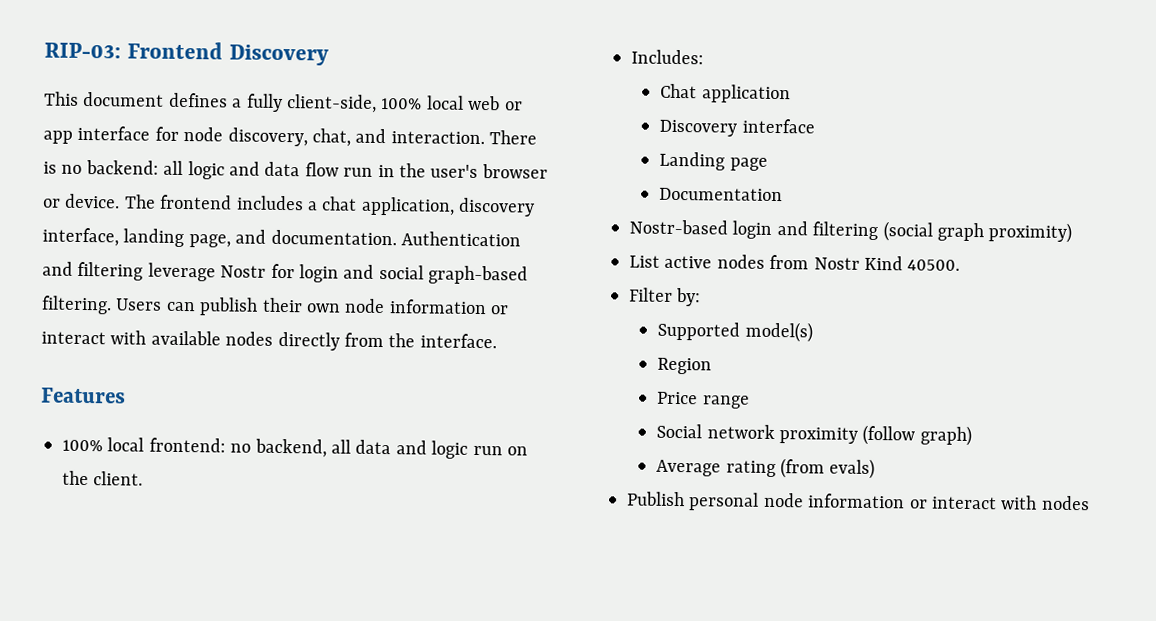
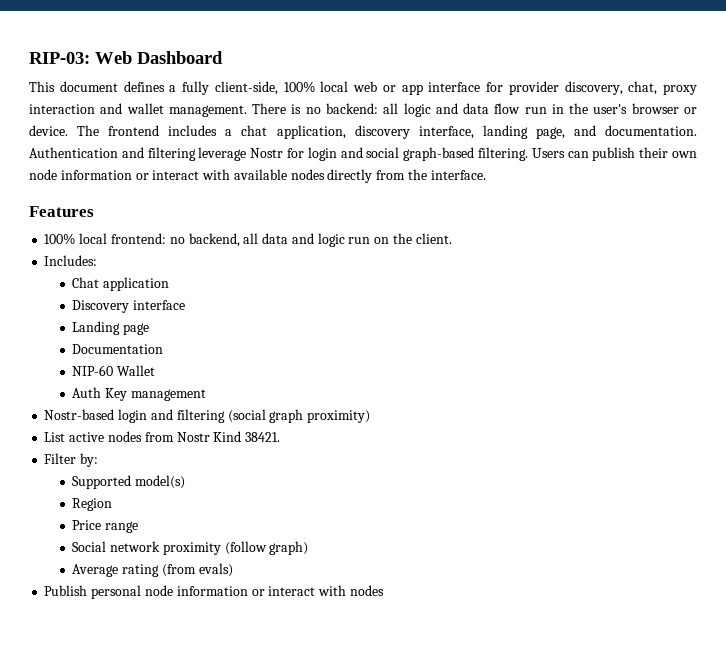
- RIP-03: Frontend Discovery
+ RIP-03: Web Dashboard
- This document defines a fully client-side, 100% local web or app interface for node discovery, chat, and interaction.
+ This document defines a fully client-side, 100% local web or app interface for provider discovery, chat, proxy interaction and wallet management.
+ NIP-60 Wallet
+ Auth Key management
- List active nodes from Nostr Kind 40500.
+ List active nodes from Nostr Kind 38421.

